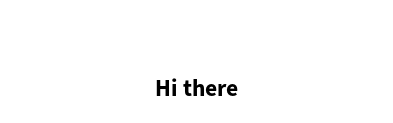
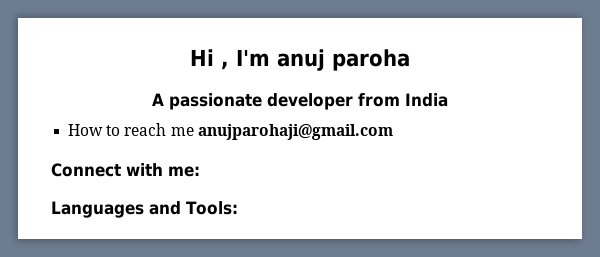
- Hi there
+ Hi , I'm anuj paroha
+ A passionate developer from India
+ How to reach me anujparohaji@gmail.com
+ Connect with me:
+ Languages and Tools:

